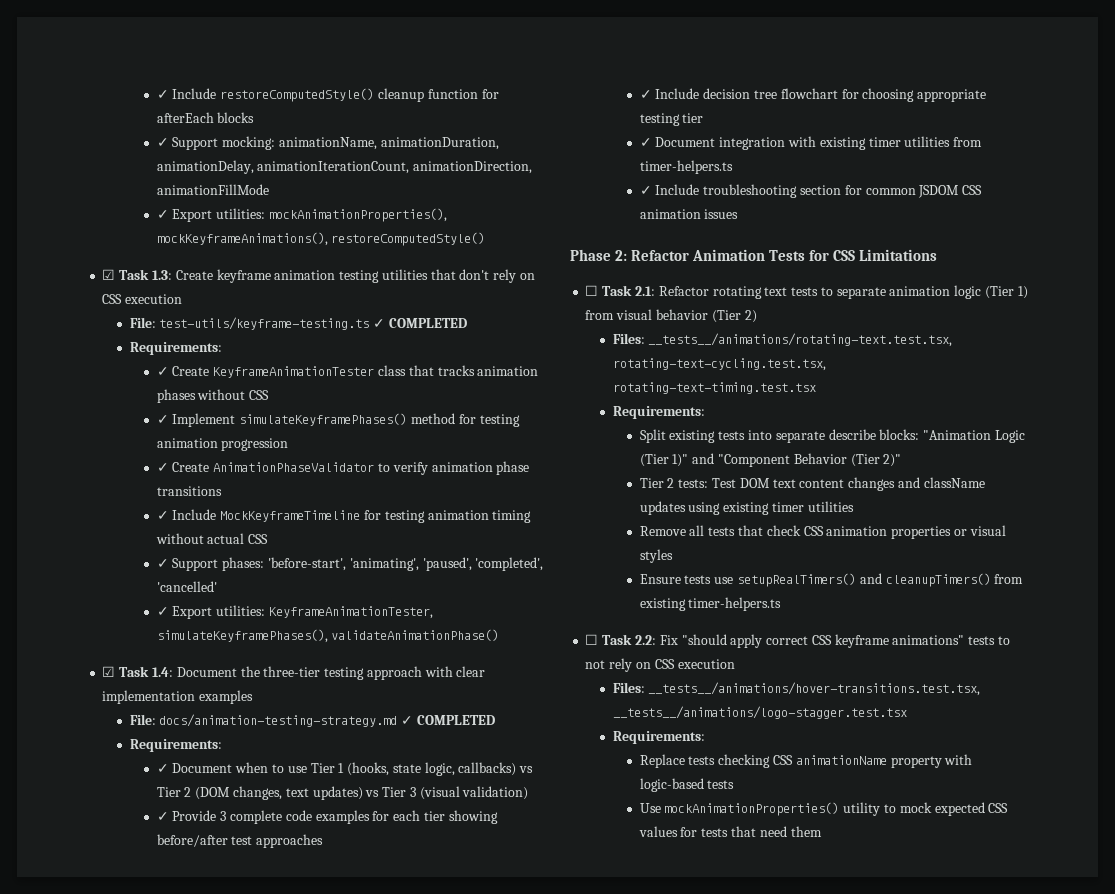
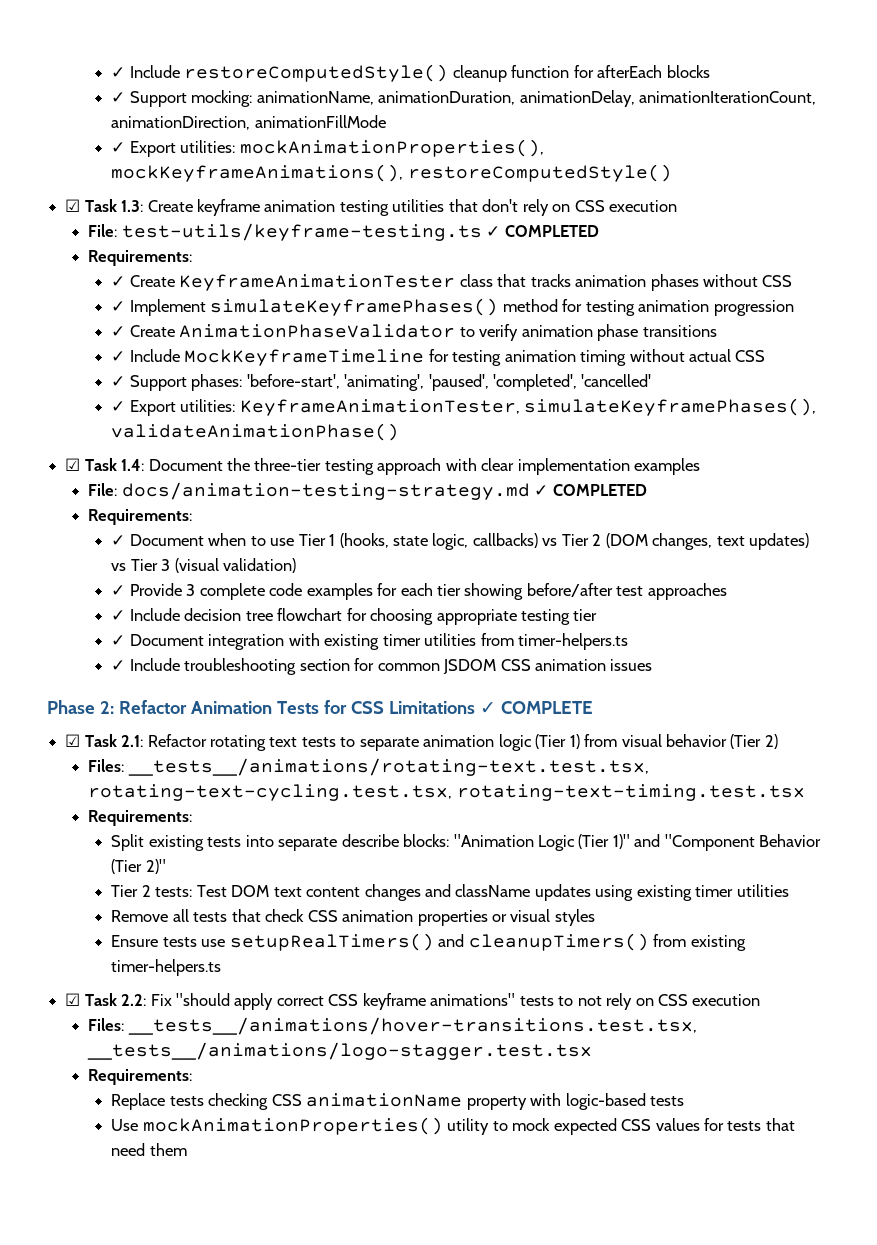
- Phase 2: Refactor Animation Tests for CSS Limitations
- ☐ Task 2.1: Refactor rotating text tests to separate animation logic (Tier 1) from visual behavior (Tier 2)
+ Phase 2: Refactor Animation Tests for CSS Limitations ✓ COMPLETE
+ ☑ Task 2.1: Refactor rotating text tests to separate animation logic (Tier 1) from visual behavior (Tier 2)
- ☐ Task 2.2: Fix "should apply correct CSS keyframe animations" tests to not rely on CSS execution
+ ☑ Task 2.2: Fix "should apply correct CSS keyframe animations" tests to not rely on CSS execution

